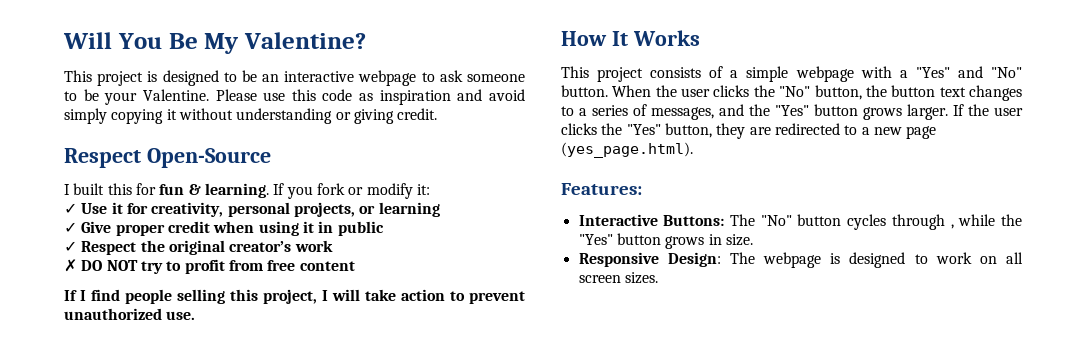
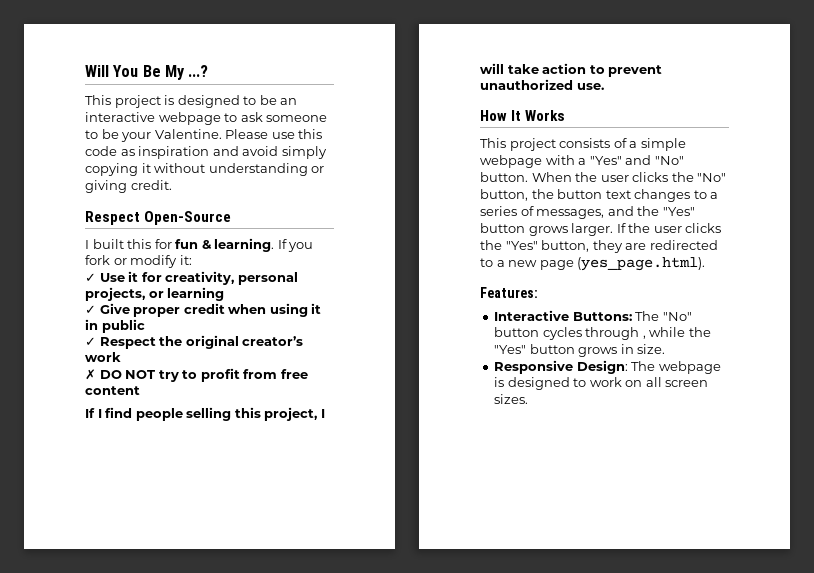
- Will You Be My Valentine?
+ Will You Be My ...?

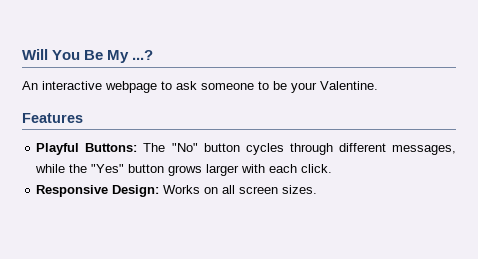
- This project is designed to be an interactive webpage to ask someone to be your Valentine. Please use this code as inspiration and avoid simply copying it without understanding or giving credit.
- Respect Open-Source
- I built this for fun & learning. If you fork or modify it:
- ✓ Use it for creativity, personal projects, or learning
- ✓ Give proper credit when using it in public
- ✓ Respect the original creator’s work
- ✗ DO NOT try to profit from free content
- If I find people selling this project, I will take action to prevent unauthorized use.
- How It Works
- This project consists of a simple webpage with a "Yes" and "No" button. When the user clicks the "No" button, the button text changes to a series of messages, and the "Yes" button grows larger. If the user clicks the "Yes" button, they are redirected to a new page (yes_page.html).
- Features:
- Interactive Buttons: The "No" button cycles through , while the "Yes" button grows in size.
- Responsive Design: The webpage is designed to work on all screen sizes.
+ An interactive webpage to ask someone to be your Valentine.
+ Features
+ Playful Buttons: The "No" button cycles through different messages, while the "Yes" button grows larger with each click.
+ Responsive Design: Works on all screen sizes.

